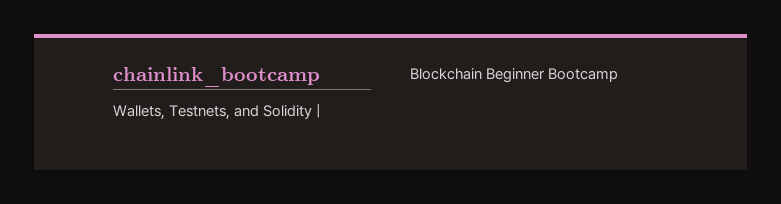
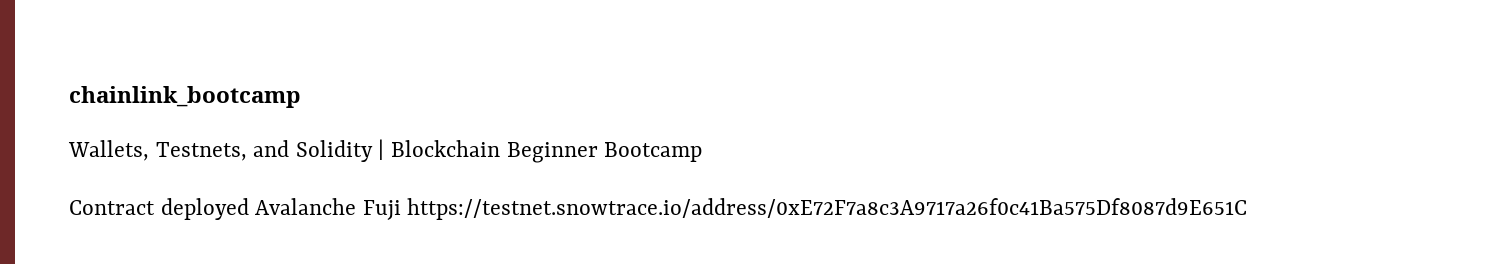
+ Contract deployed Avalanche Fuji https://testnet.snowtrace.io/address/0xE72F7a8c3A9717a26f0c41Ba575Df8087d9E651C

